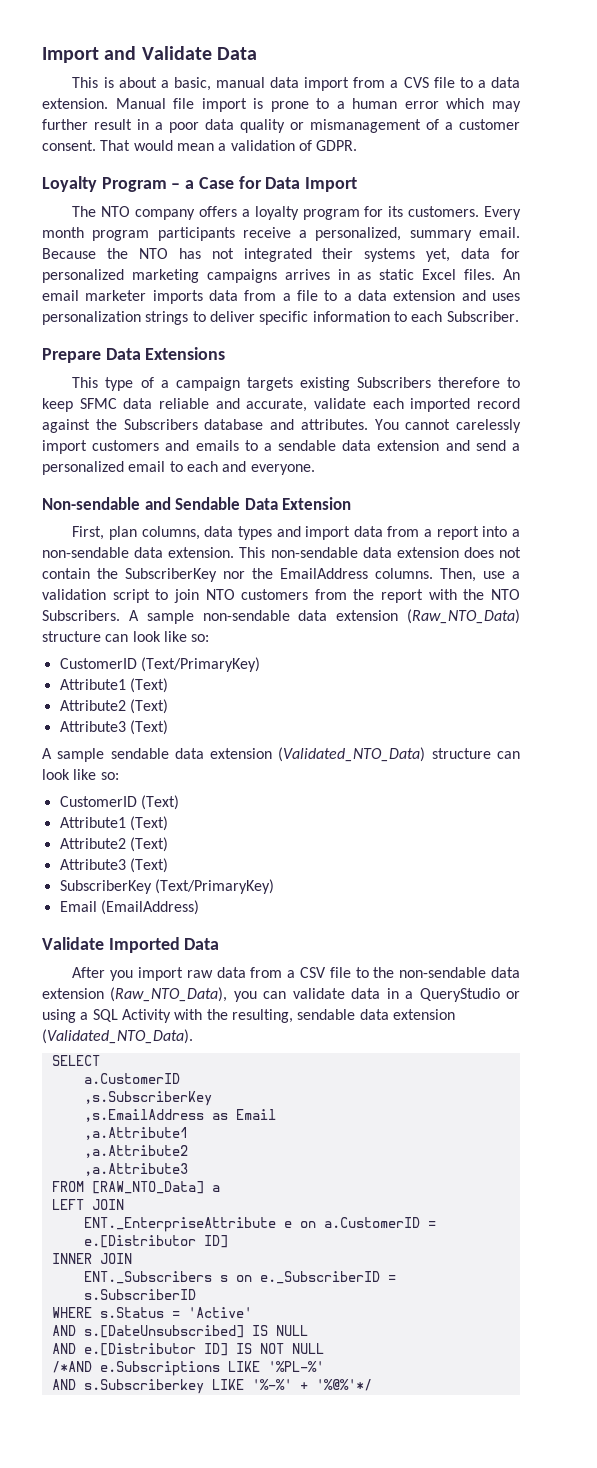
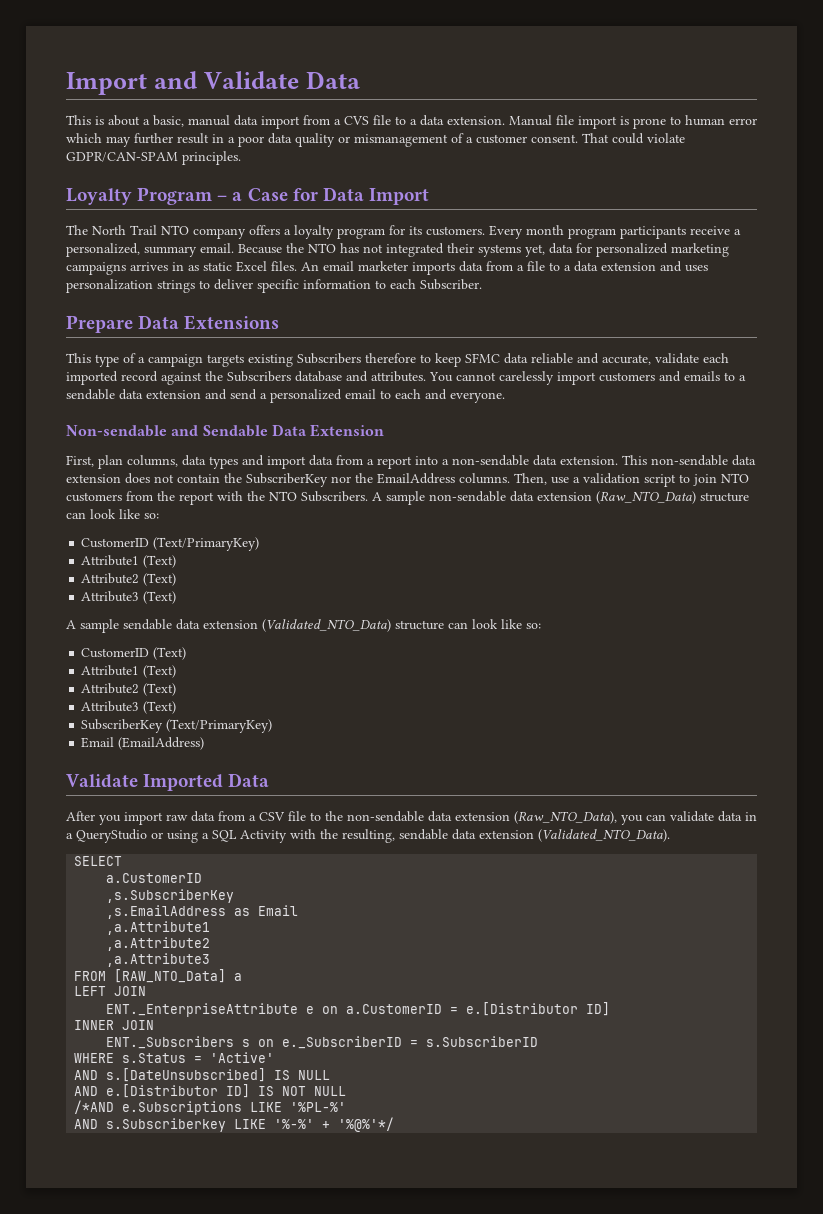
- Manual file import is prone to a human error which may further result in a poor data quality or mismanagement of a customer consent.
+ Manual file import is prone to human error which may further result in a poor data quality or mismanagement of a customer consent.
- That would mean a validation of GDPR.
+ That could violate GDPR/CAN-SPAM principles.
- The NTO company offers a loyalty program for its customers.
+ The North Trail NTO company offers a loyalty program for its customers.

